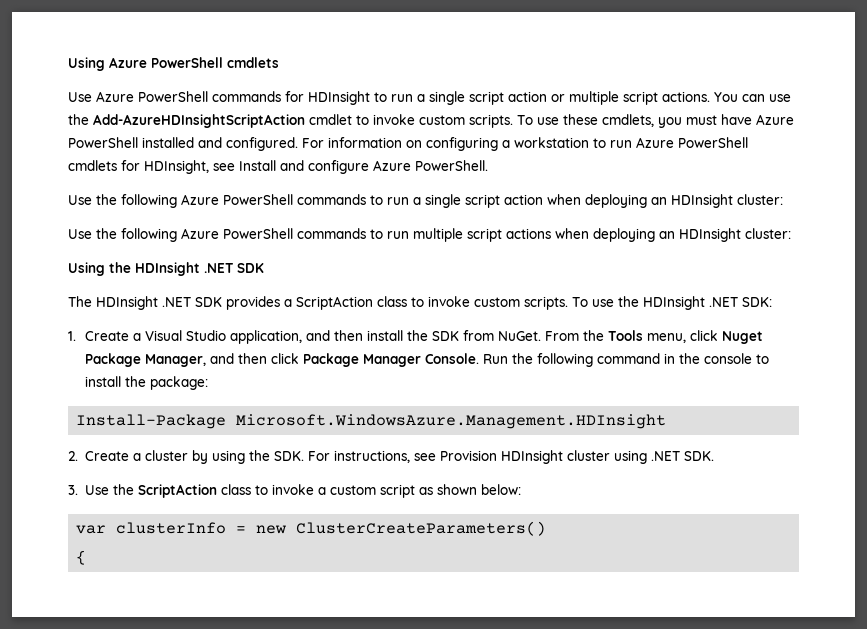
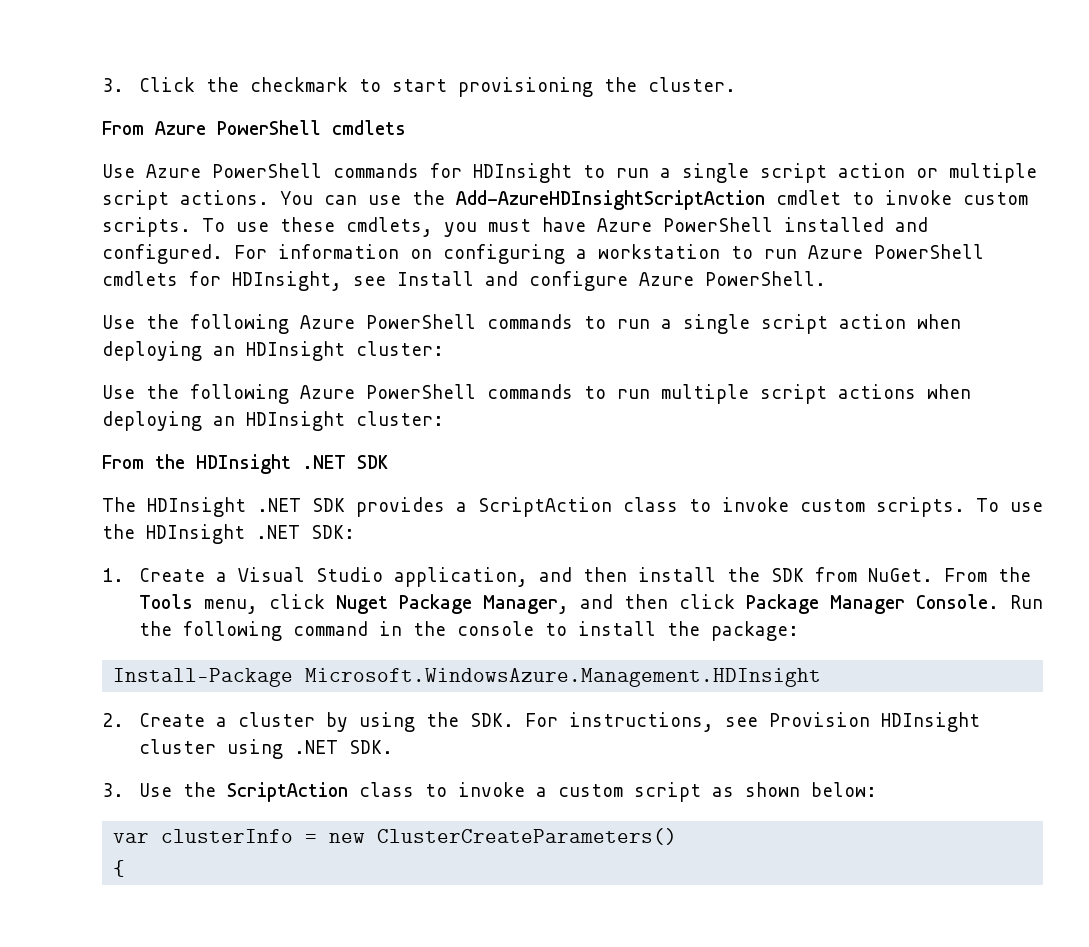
- Using Azure PowerShell cmdlets
+ 3. Click the checkmark to start provisioning the cluster.
+ From Azure PowerShell cmdlets
- Using the HDInsight .NET SDK
+ From the HDInsight .NET SDK

